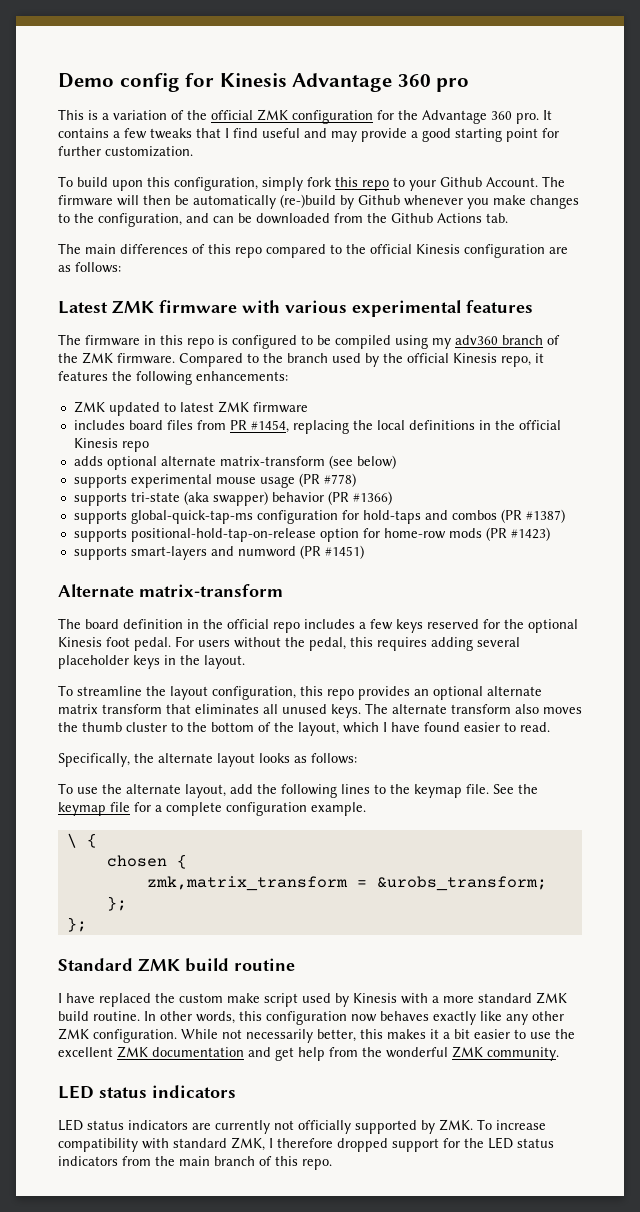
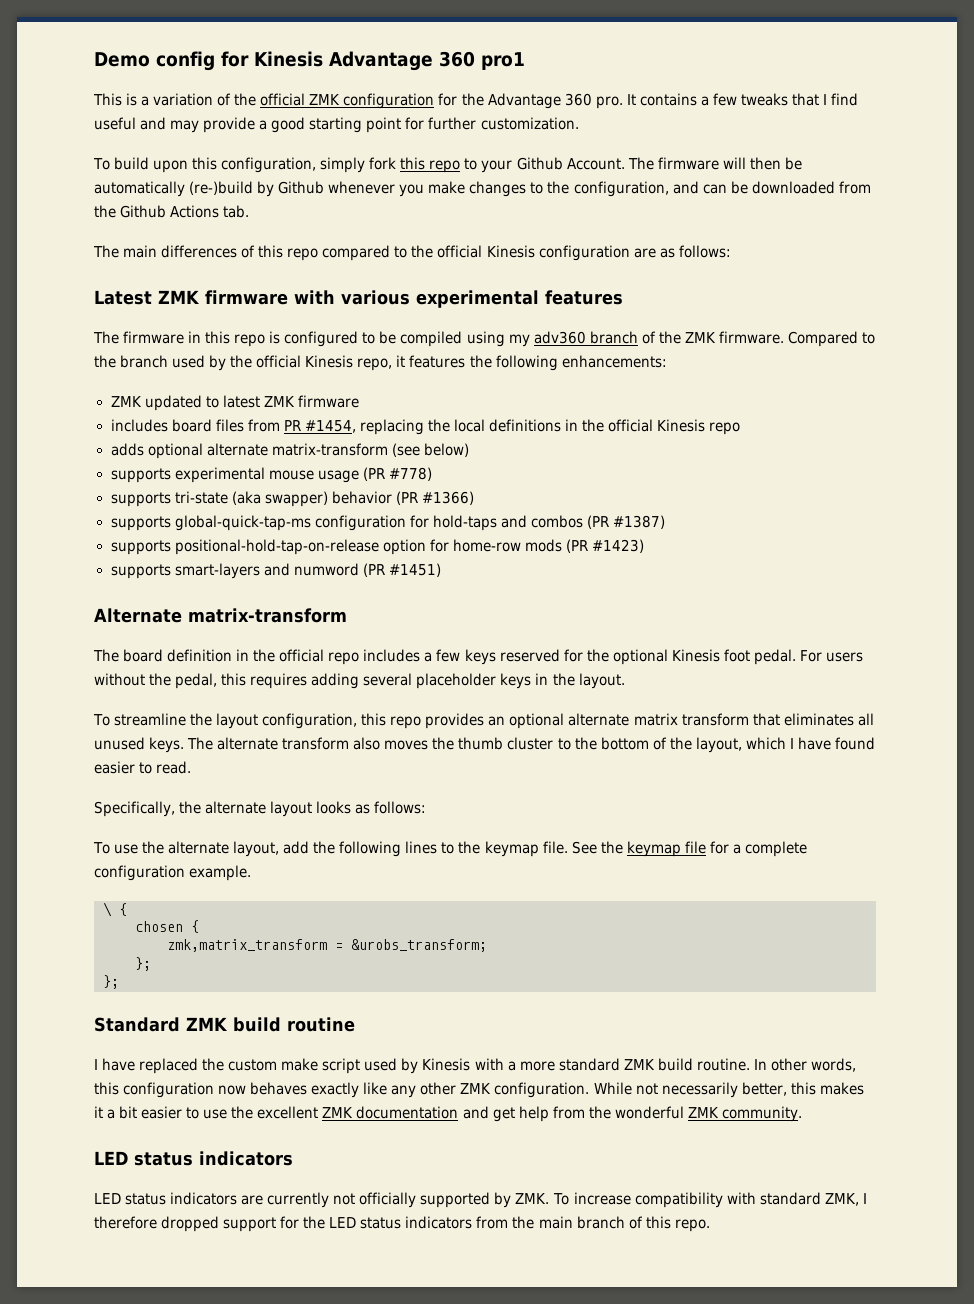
- Demo config for Kinesis Advantage 360 pro
+ Demo config for Kinesis Advantage 360 pro1

